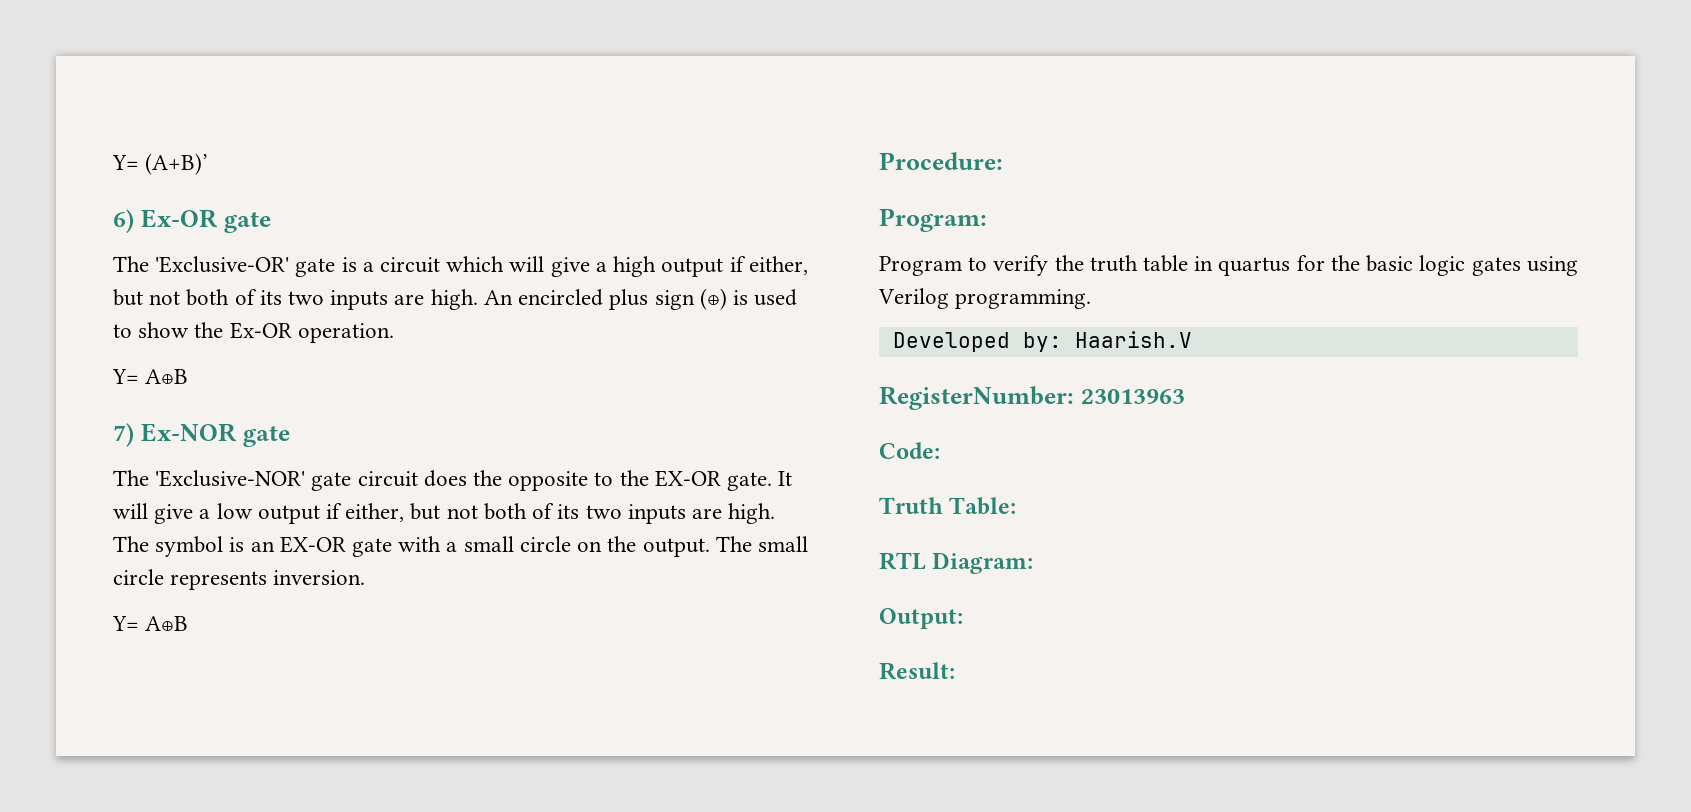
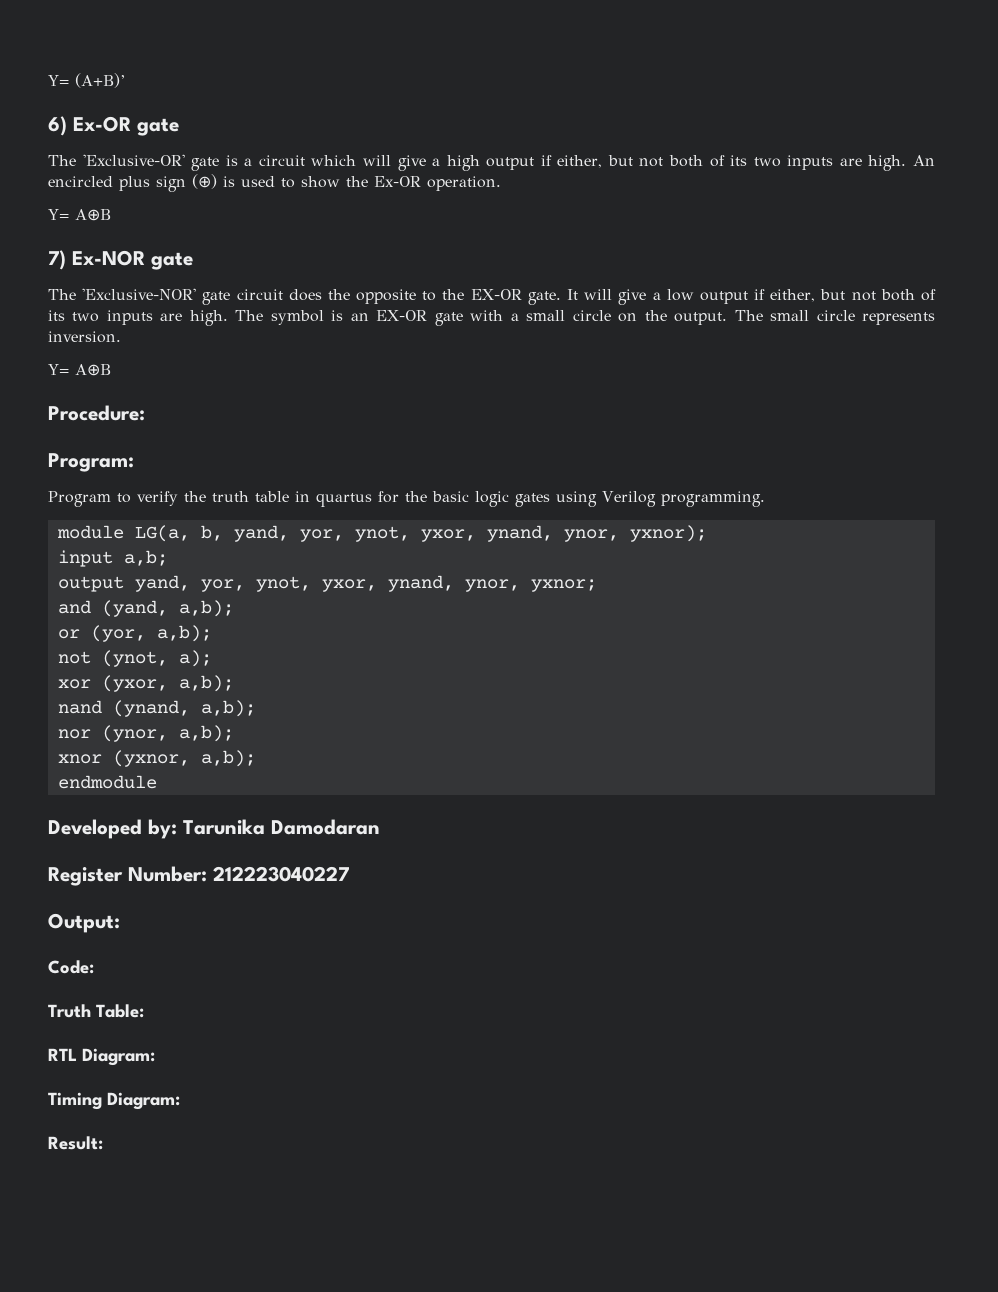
- Developed by: Haarish.V
- RegisterNumber: 23013963
+ module LG(a, b, yand, yor, ynot, yxor, ynand, ynor, yxnor);
+ input a,b;
+ output yand, yor, ynot, yxor, ynand, ynor, yxnor;
+ and (yand, a,b);
+ or (yor, a,b);
+ not (ynot, a);
+ xor (yxor, a,b);
+ nand (ynand, a,b);
+ nor (ynor, a,b);
+ xnor (yxnor, a,b);
+ endmodule
+ Developed by: Tarunika Damodaran
+ Register Number: 212223040227
+ Output:
- Output:
+ Timing Diagram:

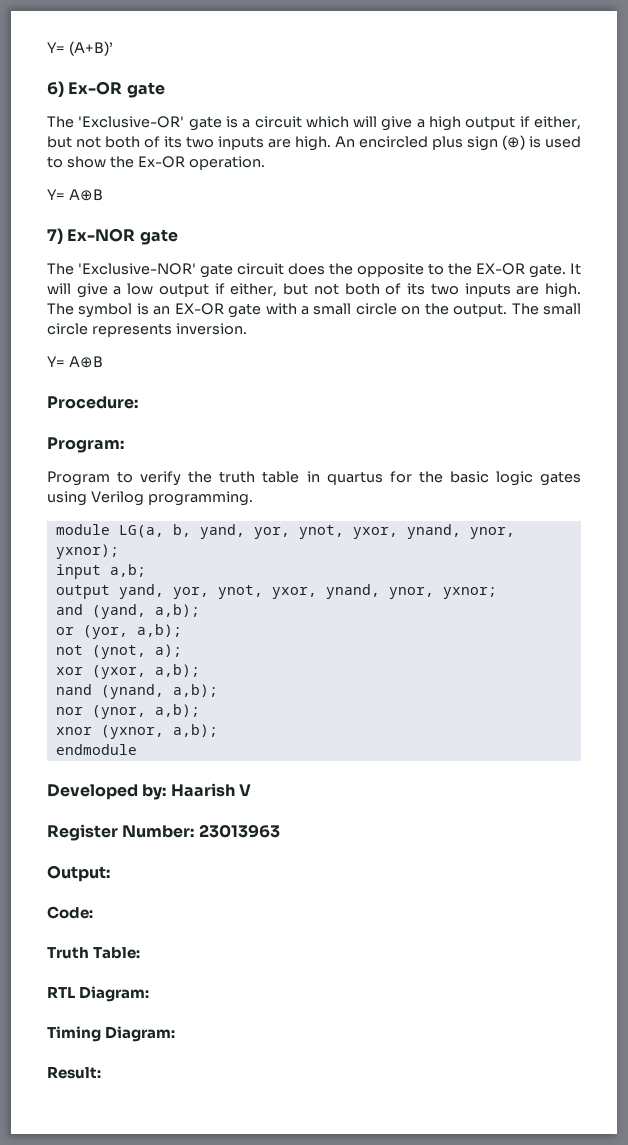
- Developed by: Tarunika Damodaran
+ Developed by: Haarish V
- Register Number: 212223040227
+ Register Number: 23013963

